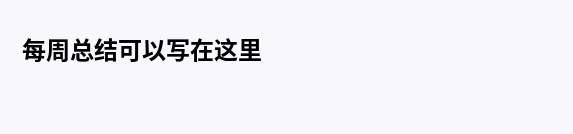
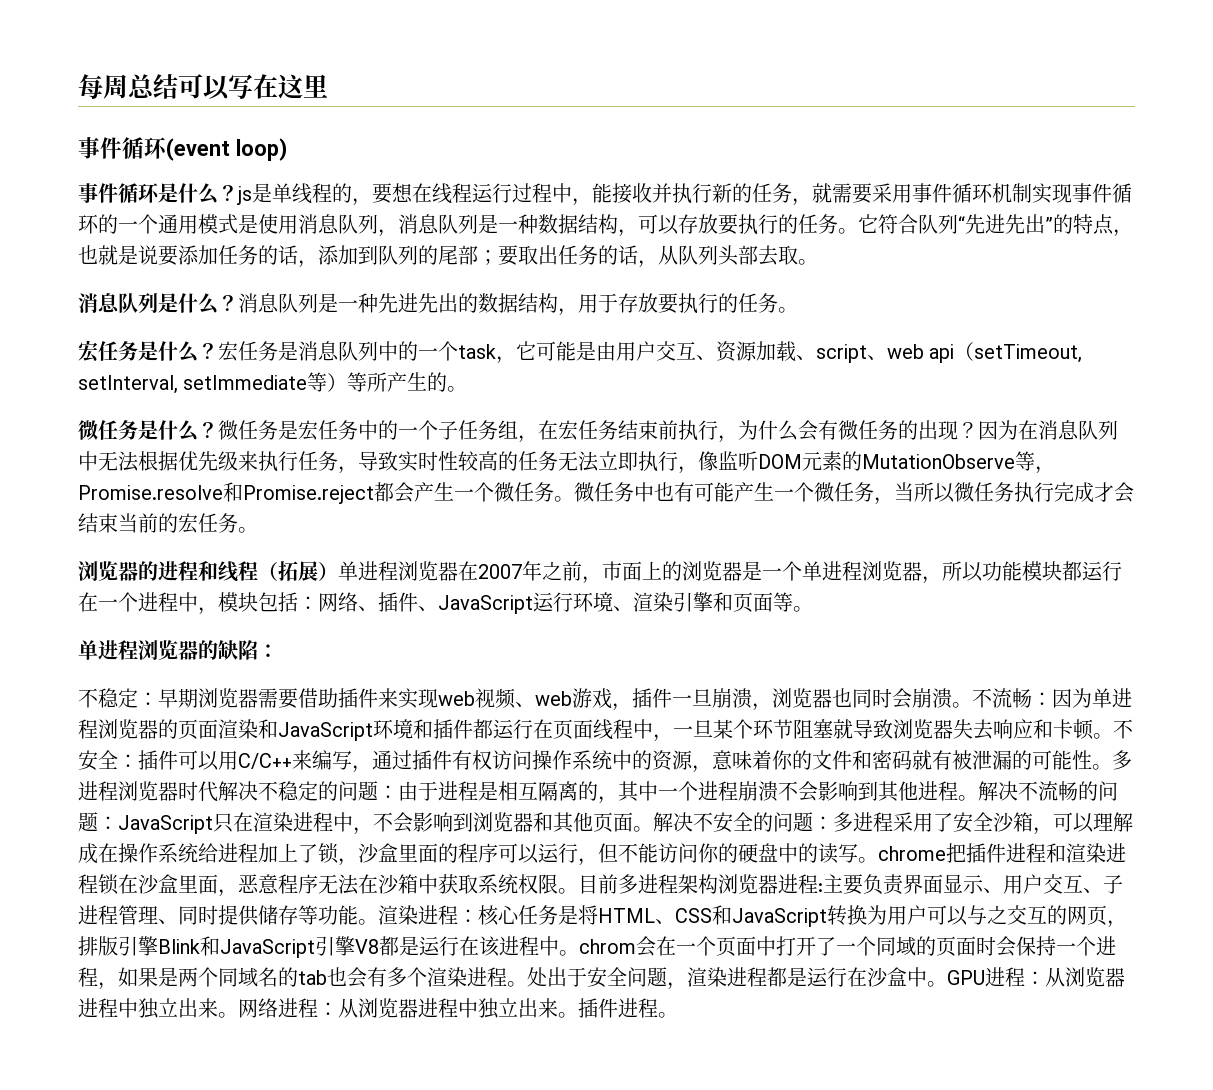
+ 事件循环(event loop)
+ 事件循环是什么？js是单线程的，要想在线程运行过程中，能接收并执行新的任务，就需要采用事件循环机制实现事件循环的一个通用模式是使用消息队列，消息队列是一种数据结构，可以存放要执行的任务。它符合队列“先进先出”的特点，也就是说要添加任务的话，添加到队列的尾部；要取出任务的话，从队列头部去取。
+ 消息队列是什么？消息队列是一种先进先出的数据结构，用于存放要执行的任务。
+ 宏任务是什么？宏任务是消息队列中的一个task，它可能是由用户交互、资源加载、script、web api（setTimeout, setInterval, setImmediate等）等所产生的。
+ 微任务是什么？微任务是宏任务中的一个子任务组，在宏任务结束前执行，为什么会有微任务的出现？因为在消息队列中无法根据优先级来执行任务，导致实时性较高的任务无法立即执行，像监听DOM元素的MutationObserve等，Promise.resolve和Promise.reject都会产生一个微任务。微任务中也有可能产生一个微任务，当所以微任务执行完成才会结束当前的宏任务。
+ 浏览器的进程和线程（拓展）单进程浏览器在2007年之前，市面上的浏览器是一个单进程浏览器，所以功能模块都运行在一个进程中，模块包括：网络、插件、JavaScript运行环境、渲染引擎和页面等。
+ 单进程浏览器的缺陷：
+ 不稳定：早期浏览器需要借助插件来实现web视频、web游戏，插件一旦崩溃，浏览器也同时会崩溃。不流畅：因为单进程浏览器的页面渲染和JavaScript环境和插件都运行在页面线程中，一旦某个环节阻塞就导致浏览器失去响应和卡顿。不安全：插件可以用C/C++来编写，通过插件有权访问操作系统中的资源，意味着你的文件和密码就有被泄漏的可能性。多进程浏览器时代解决不稳定的问题：由于进程是相互隔离的，其中一个进程崩溃不会影响到其他进程。解决不流畅的问题：JavaScript只在渲染进程中，不会影响到浏览器和其他页面。解决不安全的问题：多进程采用了安全沙箱，可以理解成在操作系统给进程加上了锁，沙盒里面的程序可以运行，但不能访问你的硬盘中的读写。chrome把插件进程和渲染进程锁在沙盒里面，恶意程序无法在沙箱中获取系统权限。目前多进程架构浏览器进程:主要负责界面显示、用户交互、子进程管理、同时提供储存等功能。渲染进程：核心任务是将HTML、CSS和JavaScript转换为用户可以与之交互的网页，排版引擎Blink和JavaScript引擎V8都是运行在该进程中。chrom会在一个页面中打开了一个同域的页面时会保持一个进程，如果是两个同域名的tab也会有多个渲染进程。处出于安全问题，渲染进程都是运行在沙盒中。GPU进程：从浏览器进程中独立出来。网络进程：从浏览器进程中独立出来。插件进程。

